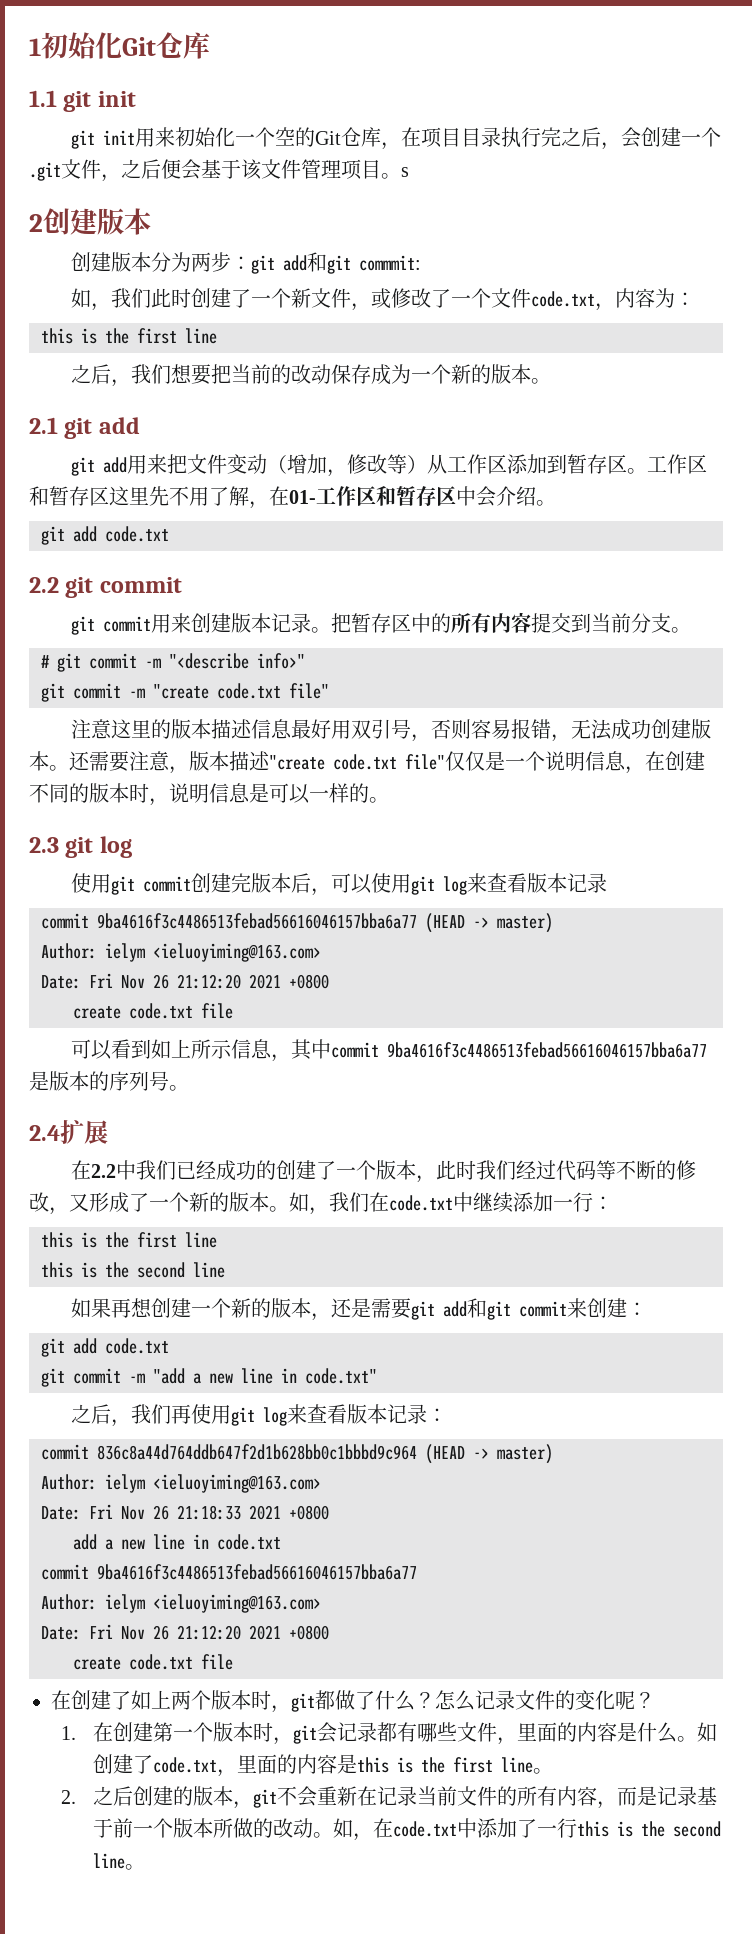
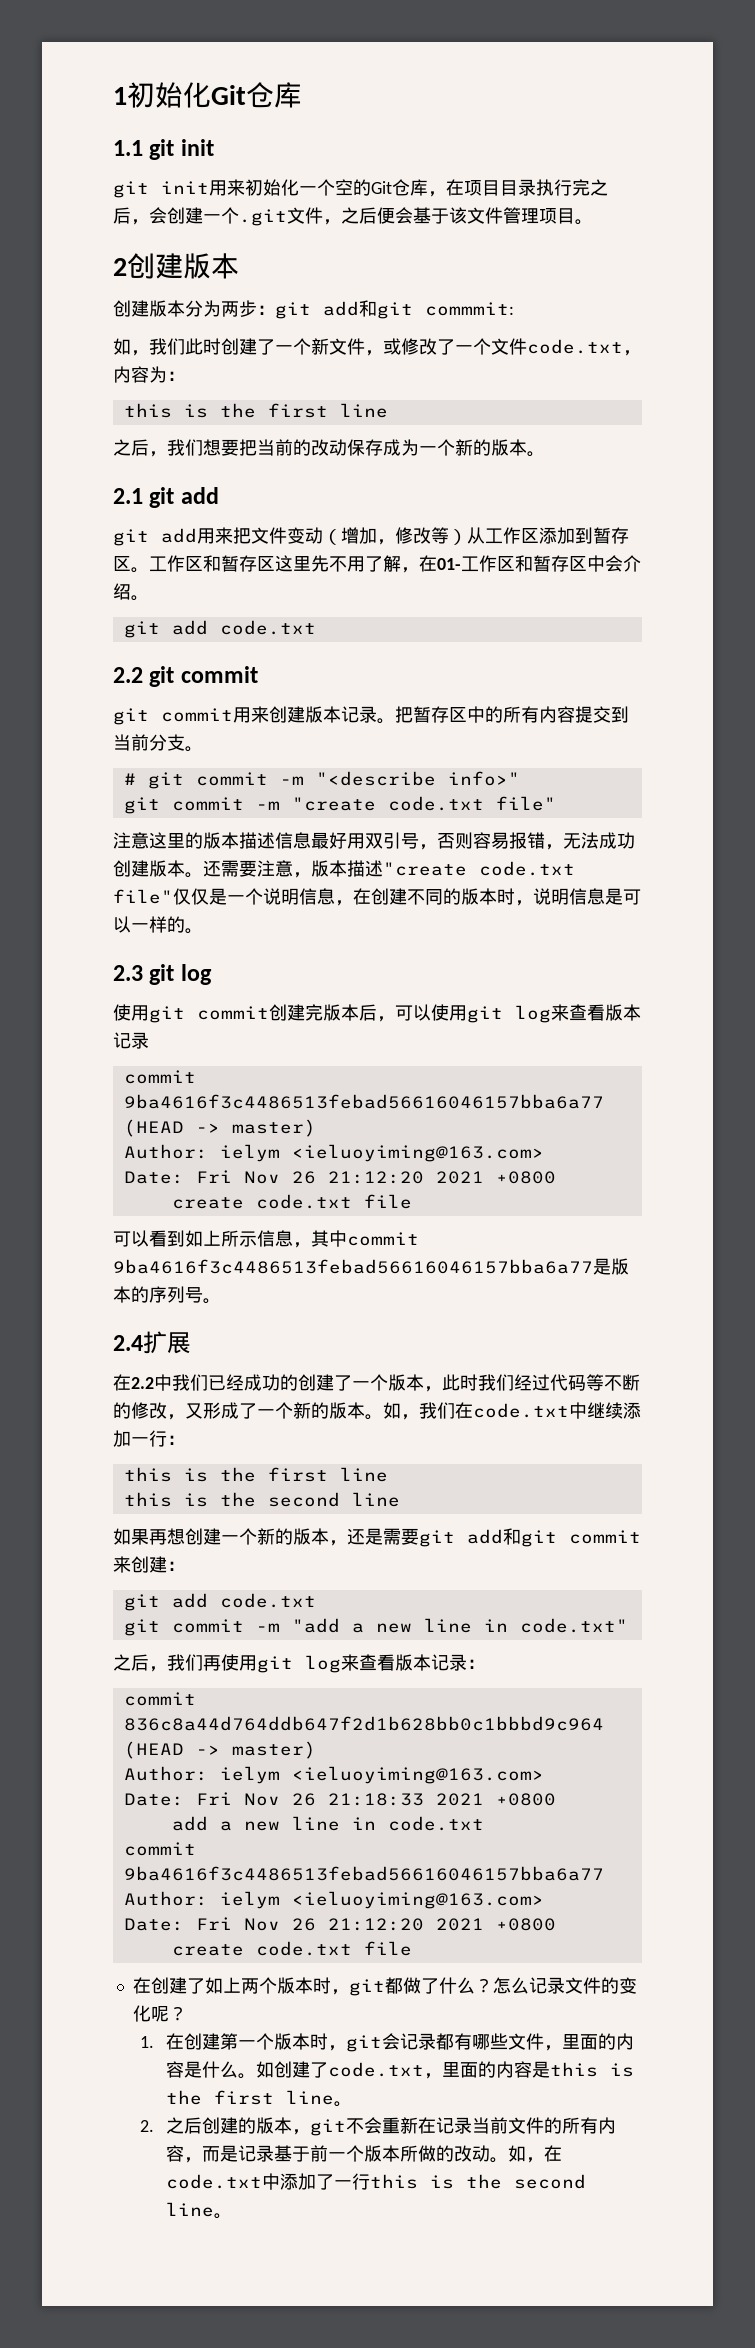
- git init用来初始化一个空的Git仓库，在项目目录执行完之后，会创建一个.git文件，之后便会基于该文件管理项目。s
+ git init用来初始化一个空的Git仓库，在项目目录执行完之后，会创建一个.git文件，之后便会基于该文件管理项目。

